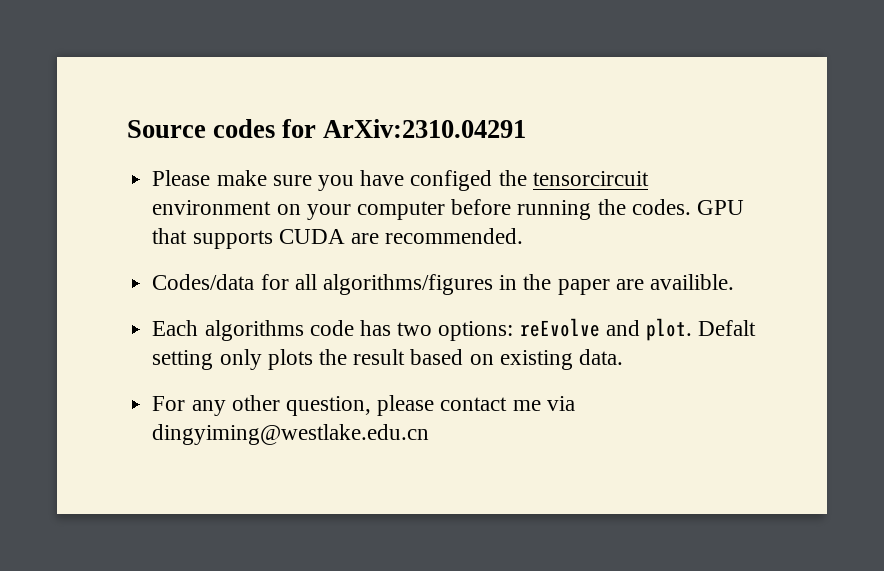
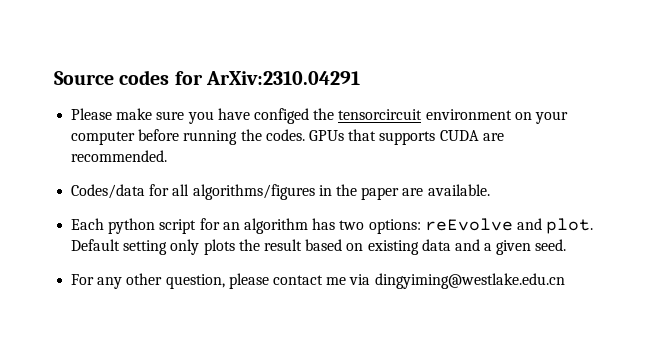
- GPU that supports CUDA are recommended.
+ GPUs that supports CUDA are recommended.
- Codes/data for all algorithms/figures in the paper are availible.
+ Codes/data for all algorithms/figures in the paper are available.
- Each algorithms code has two options: reEvolve and plot.
+ Each python script for an algorithm has two options: reEvolve and plot.
- Defalt setting only plots the result based on existing data.
+ Default setting only plots the result based on existing data and a given seed.

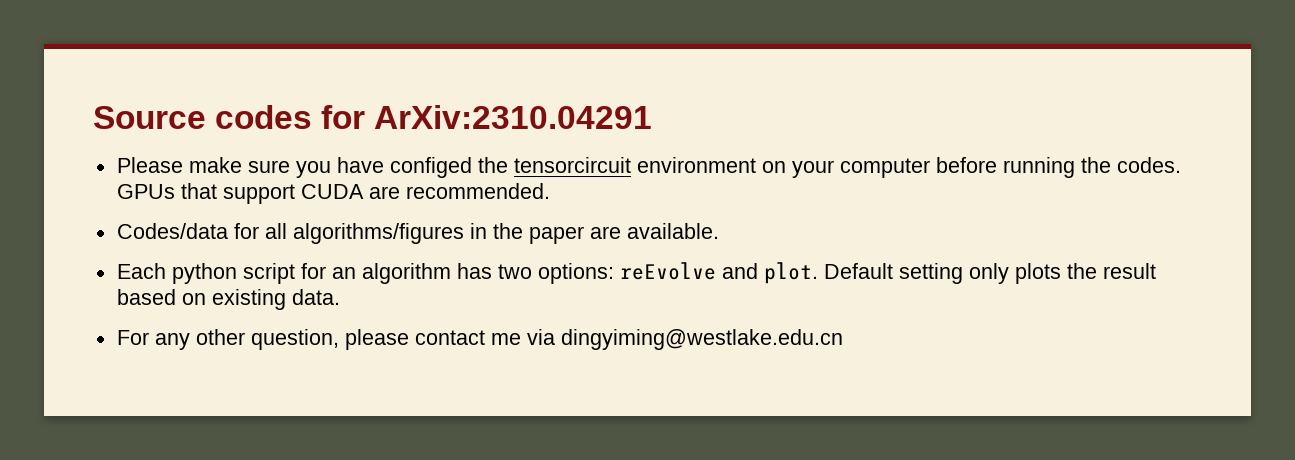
- GPUs that supports CUDA are recommended.
+ GPUs that support CUDA are recommended.
- Default setting only plots the result based on existing data and a given seed.
+ Default setting only plots the result based on existing data.

